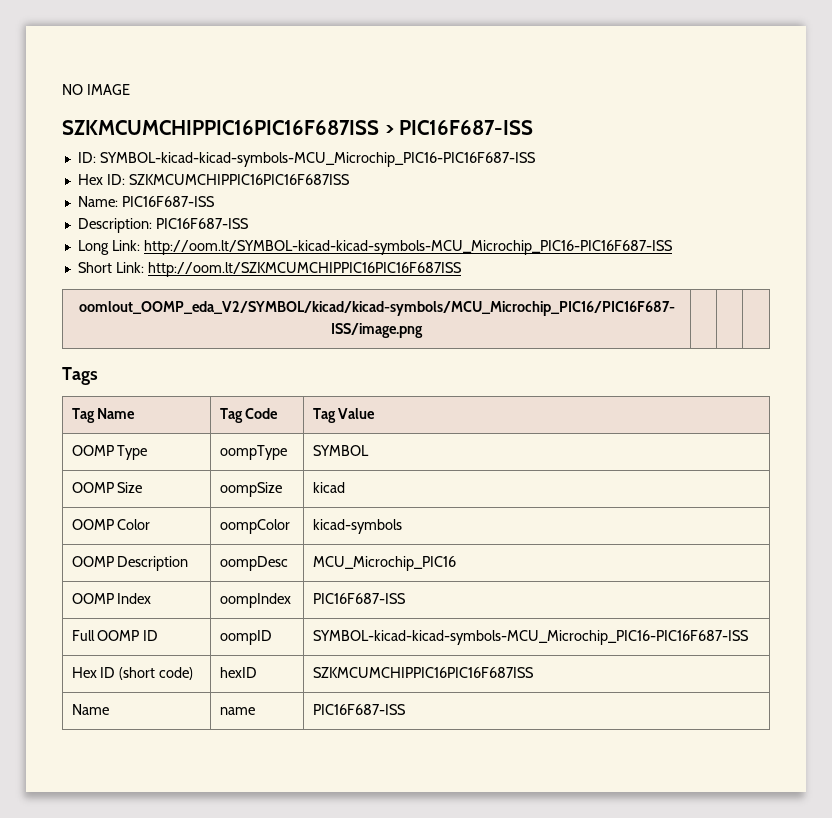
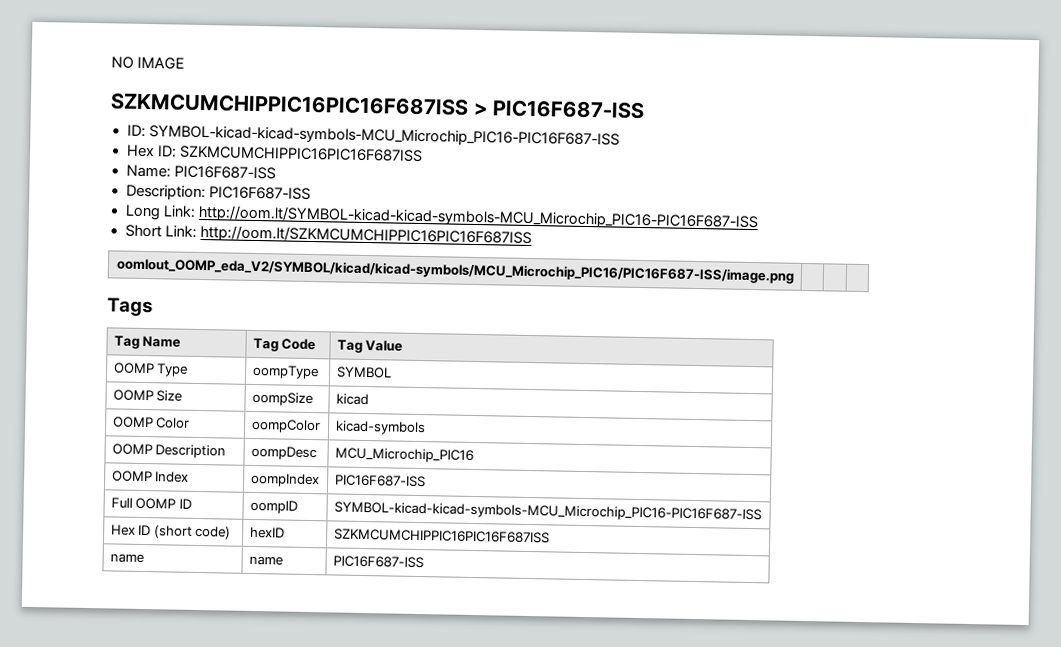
- Name | name | PIC16F687-ISS
+ name | name | PIC16F687-ISS

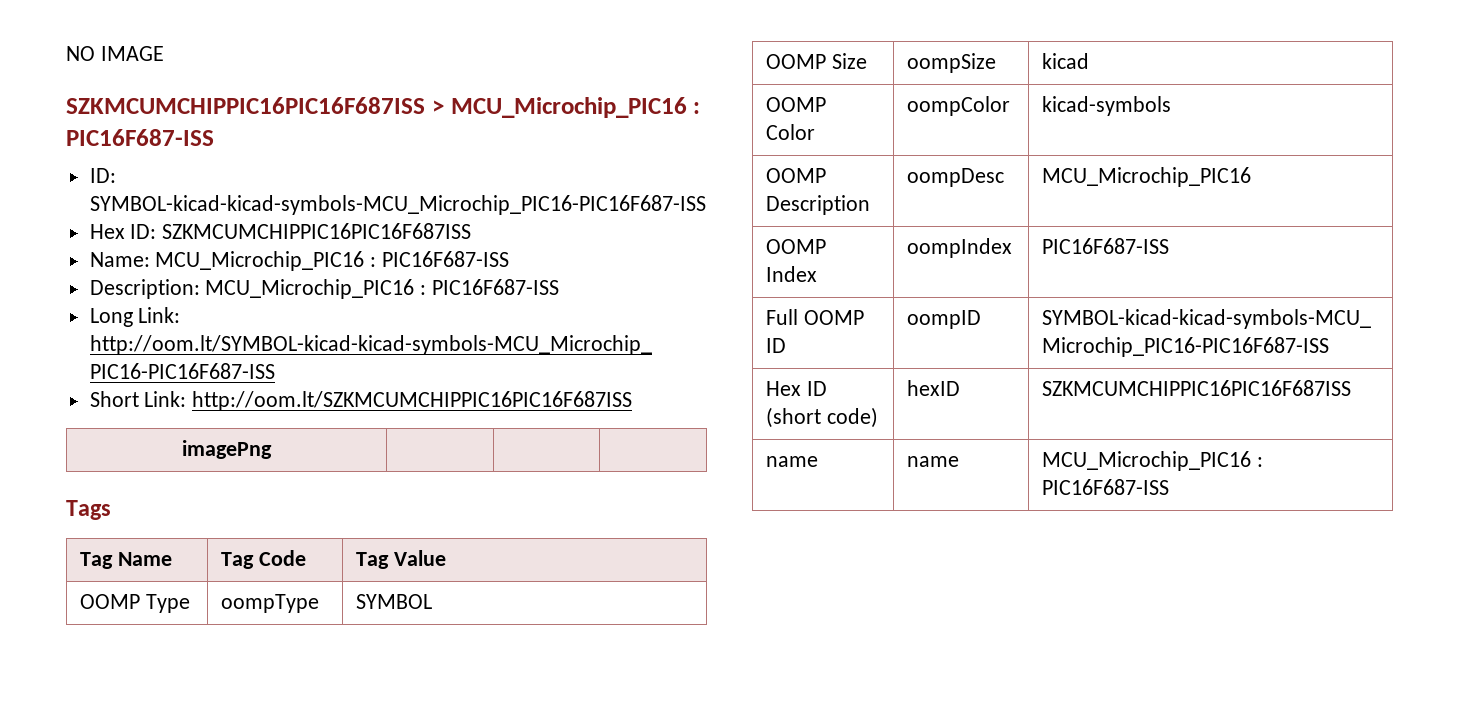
- SZKMCUMCHIPPIC16PIC16F687ISS > PIC16F687-ISS
+ SZKMCUMCHIPPIC16PIC16F687ISS > MCU_Microchip_PIC16 : PIC16F687-ISS
- Name: PIC16F687-ISS
+ Name: MCU_Microchip_PIC16 : PIC16F687-ISS
- Description: PIC16F687-ISS
+ Description: MCU_Microchip_PIC16 : PIC16F687-ISS
- oomlout_OOMP_eda_V2/SYMBOL/kicad/kicad-symbols/MCU_Microchip_PIC16/PIC16F687-ISS/image.png | | |
+ imagePng | | |
- name | name | PIC16F687-ISS
+ name | name | MCU_Microchip_PIC16 : PIC16F687-ISS

